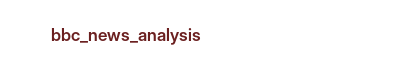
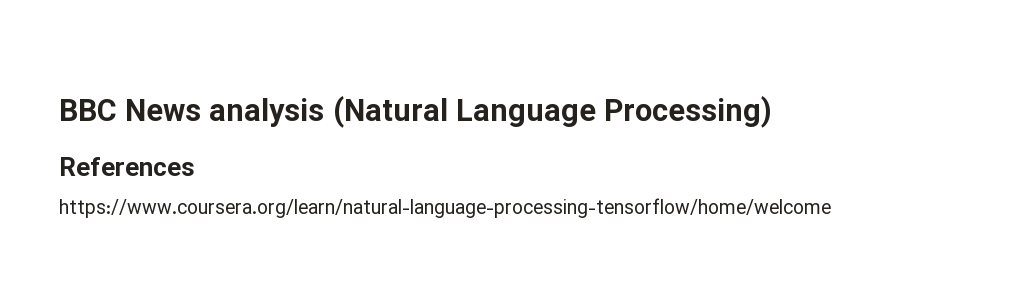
- bbc_news_analysis
+ BBC News analysis (Natural Language Processing)
+ References
+ https://www.coursera.org/learn/natural-language-processing-tensorflow/home/welcome

